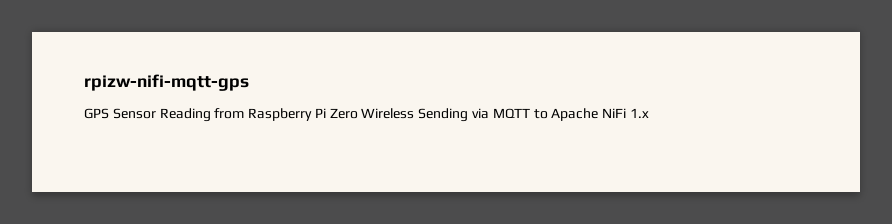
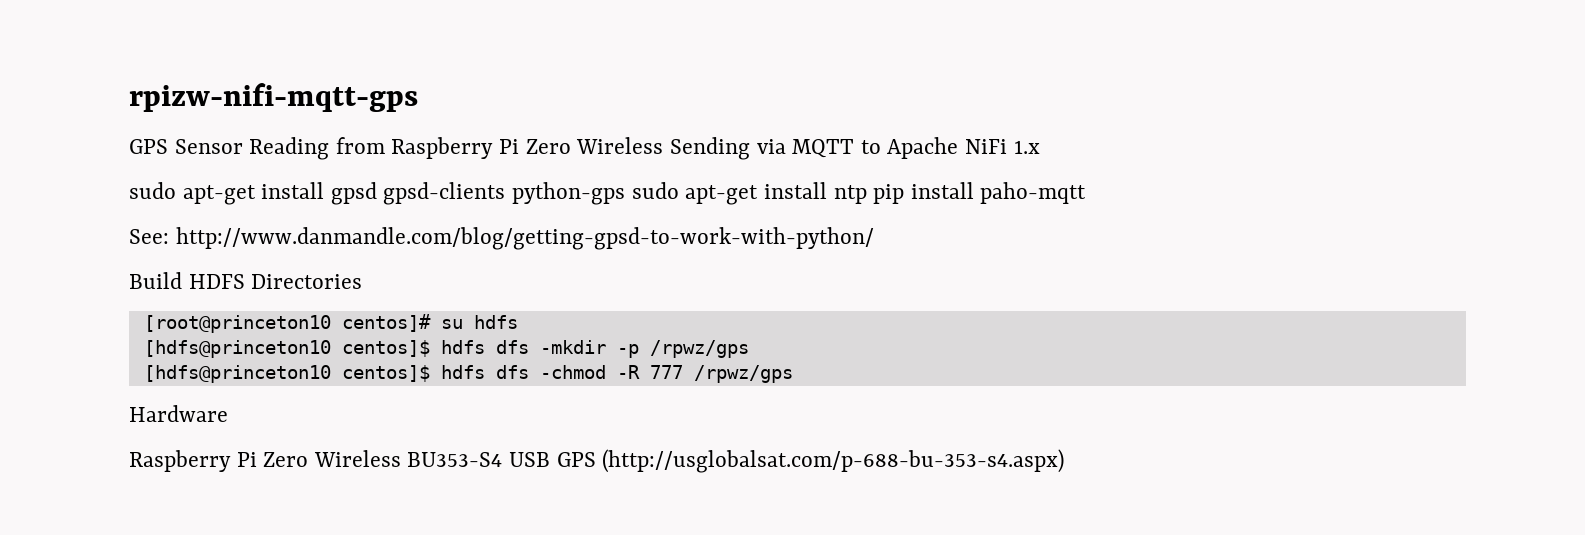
+ sudo apt-get install gpsd gpsd-clients python-gps sudo apt-get install ntp pip install paho-mqtt
+ See: http://www.danmandle.com/blog/getting-gpsd-to-work-with-python/
+ Build HDFS Directories
+ [root@princeton10 centos]# su hdfs
+ [hdfs@princeton10 centos]$ hdfs dfs -mkdir -p /rpwz/gps
+ [hdfs@princeton10 centos]$ hdfs dfs -chmod -R 777 /rpwz/gps
+ Hardware
+ Raspberry Pi Zero Wireless BU353-S4 USB GPS (http://usglobalsat.com/p-688-bu-353-s4.aspx)

